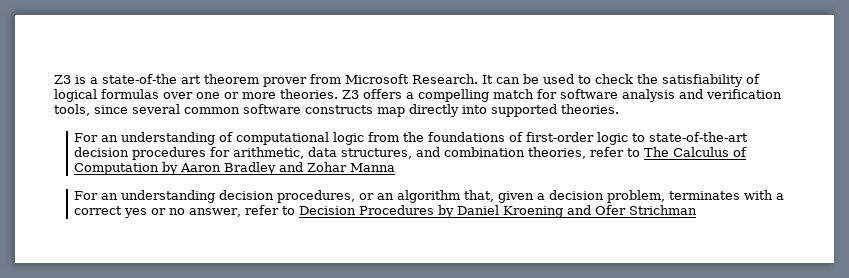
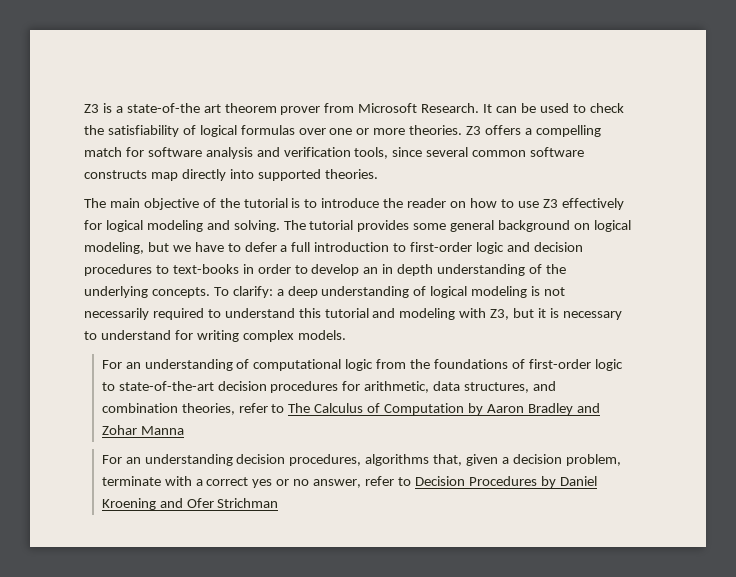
+ The main objective of the tutorial is to introduce the reader on how to use Z3 effectively for logical modeling and solving. The tutorial provides some general background on logical modeling, but we have to defer a full introduction to first-order logic and decision procedures to text-books in order to develop an in depth understanding of the underlying concepts. To clarify: a deep understanding of logical modeling is not necessarily required to understand this tutorial and modeling with Z3, but it is necessary to understand for writing complex models.
- For an understanding decision procedures, or an algorithm that, given a decision problem, terminates with a correct yes or no answer, refer to Decision Procedures by Daniel Kroening and Ofer Strichman
+ For an understanding decision procedures, algorithms that, given a decision problem, terminate with a correct yes or no answer, refer to Decision Procedures by Daniel Kroening and Ofer Strichman

